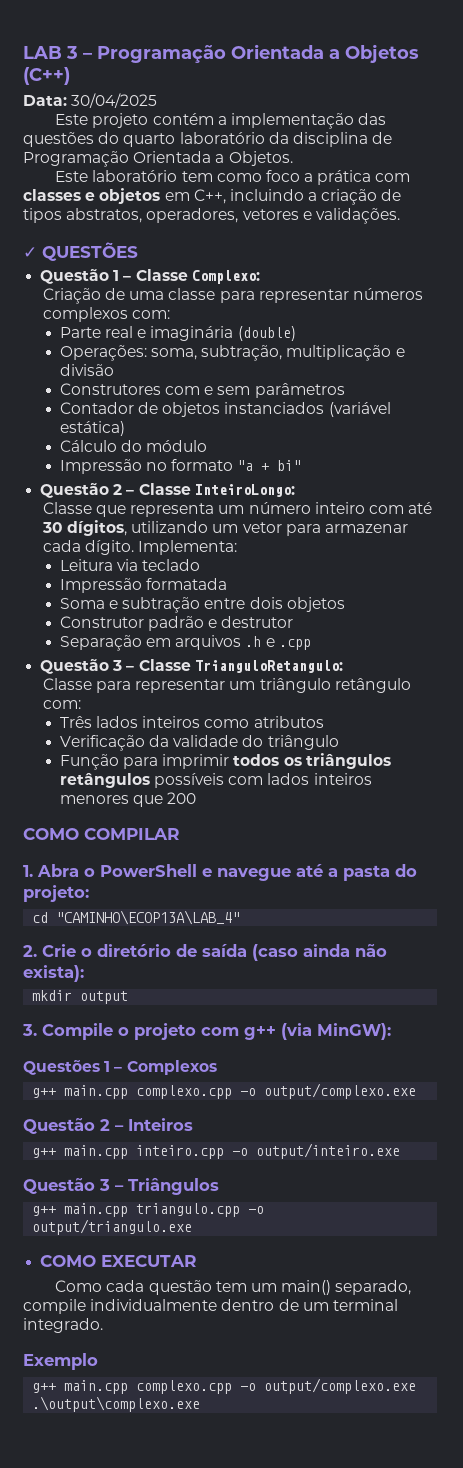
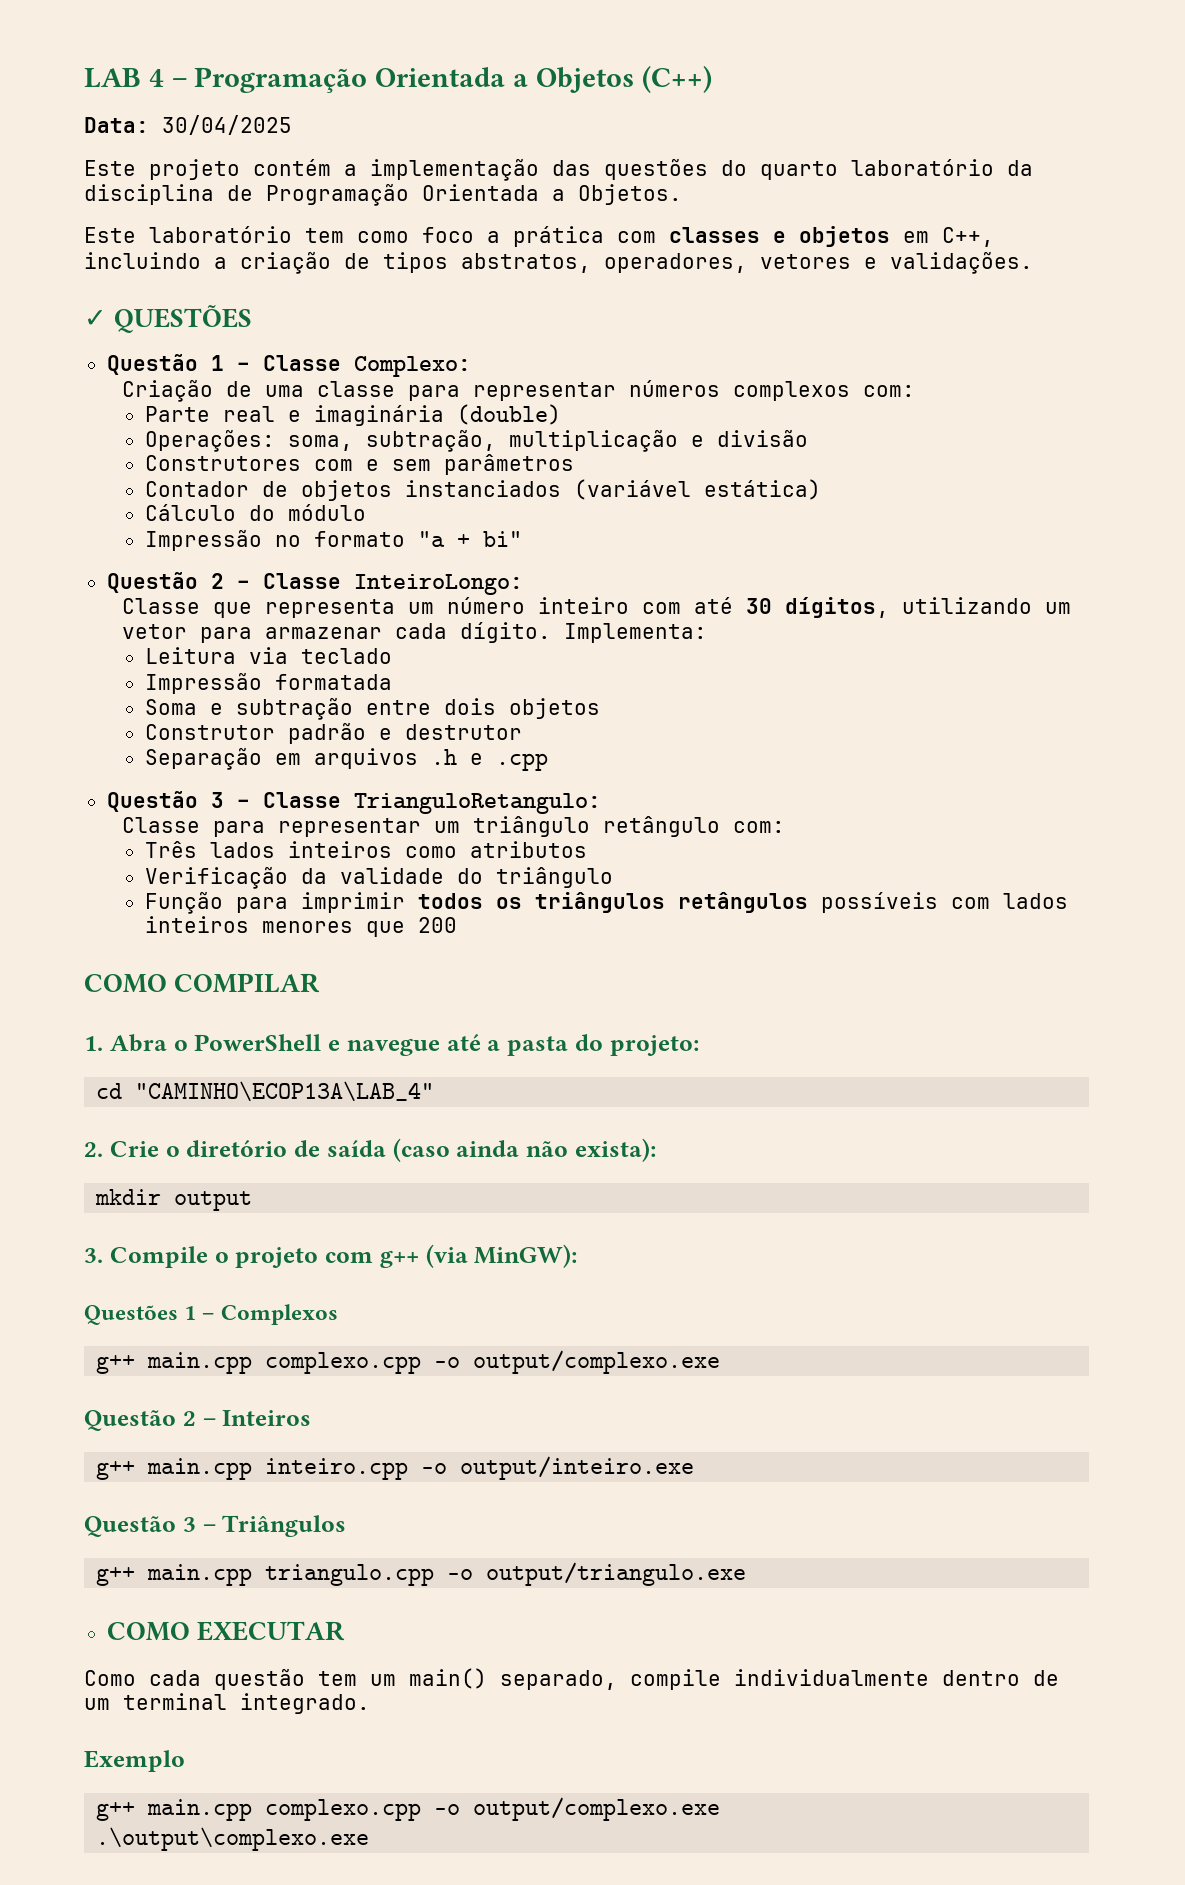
- LAB 3 – Programação Orientada a Objetos (C++)
+ LAB 4 – Programação Orientada a Objetos (C++)

